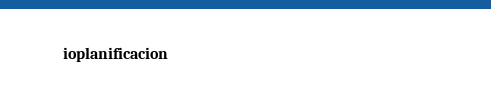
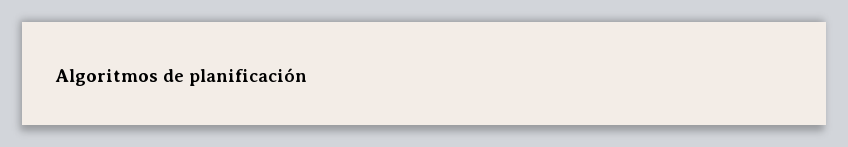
- ioplanificacion
+ Algoritmos de planificación

